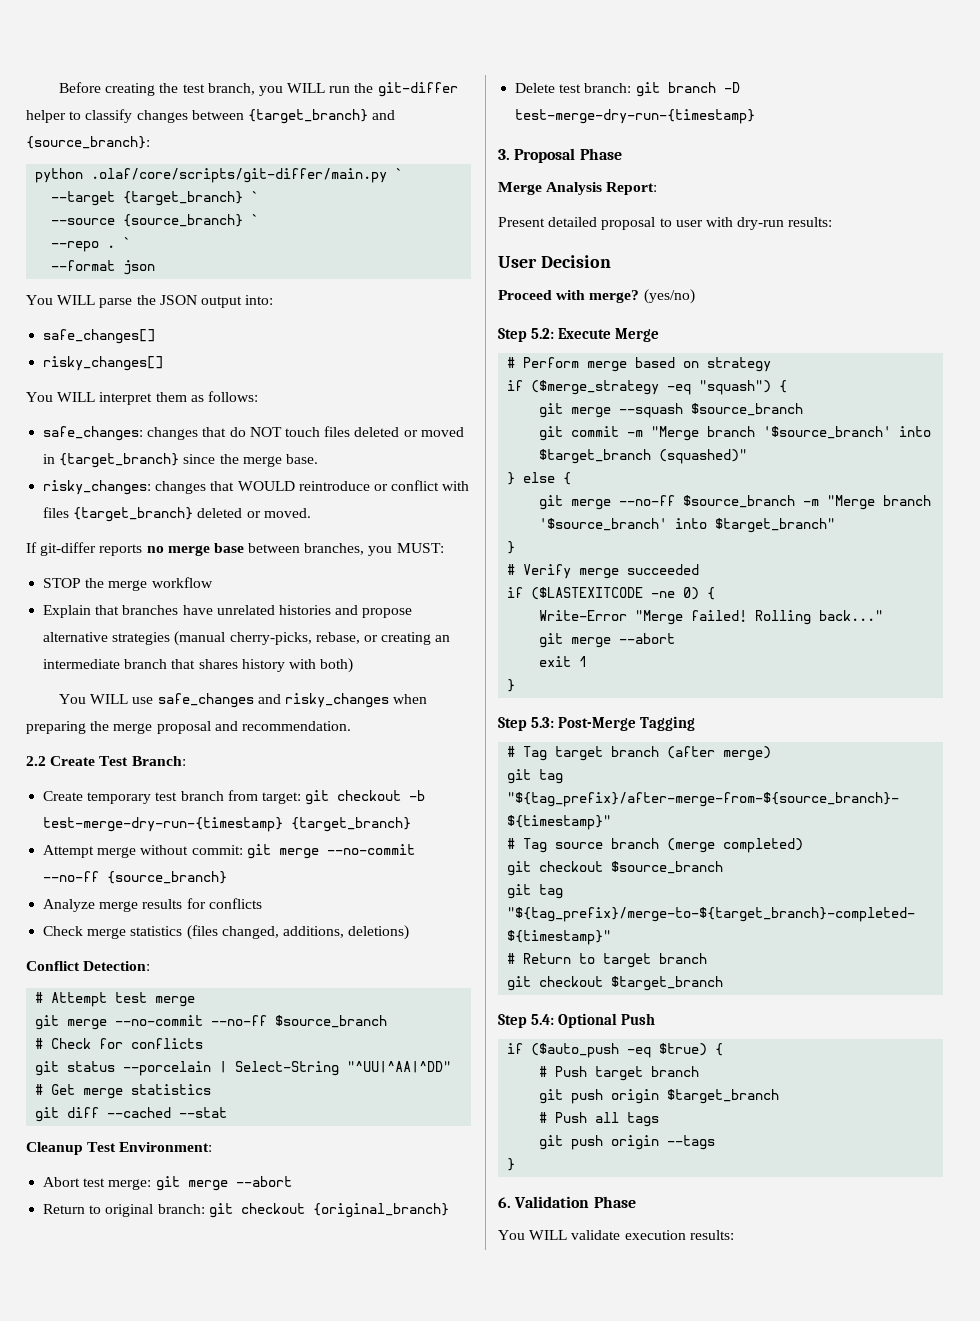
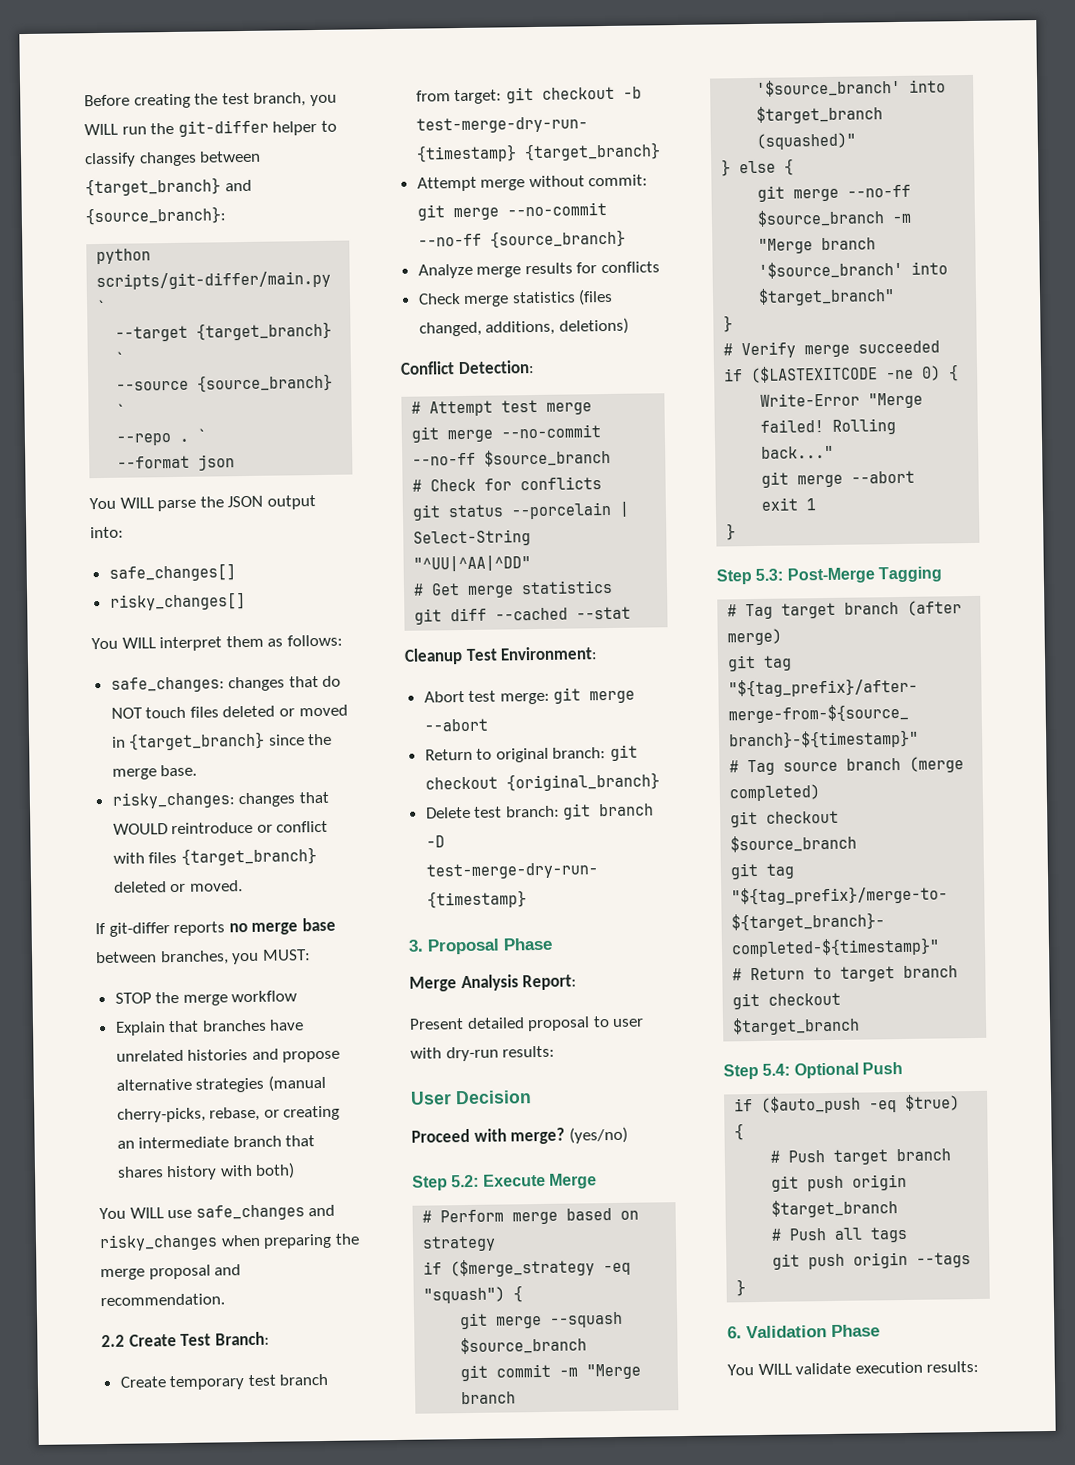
- python .olaf/core/scripts/git-differ/main.py `
+ python scripts/git-differ/main.py `

